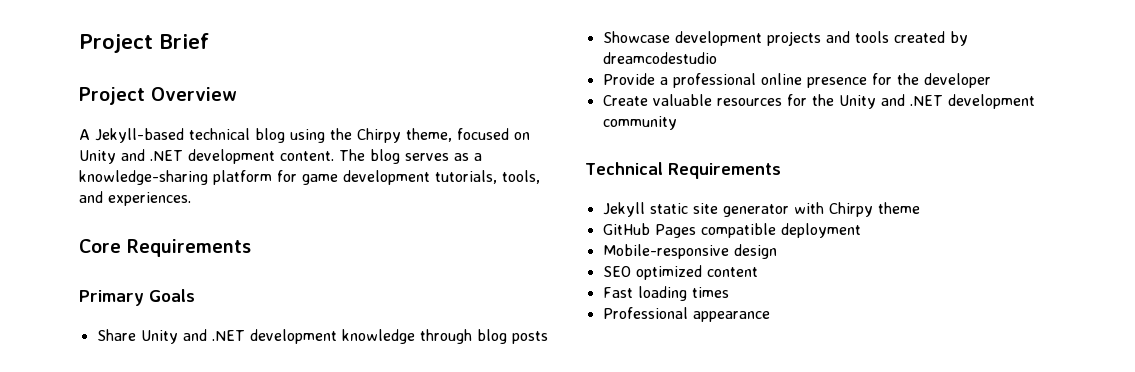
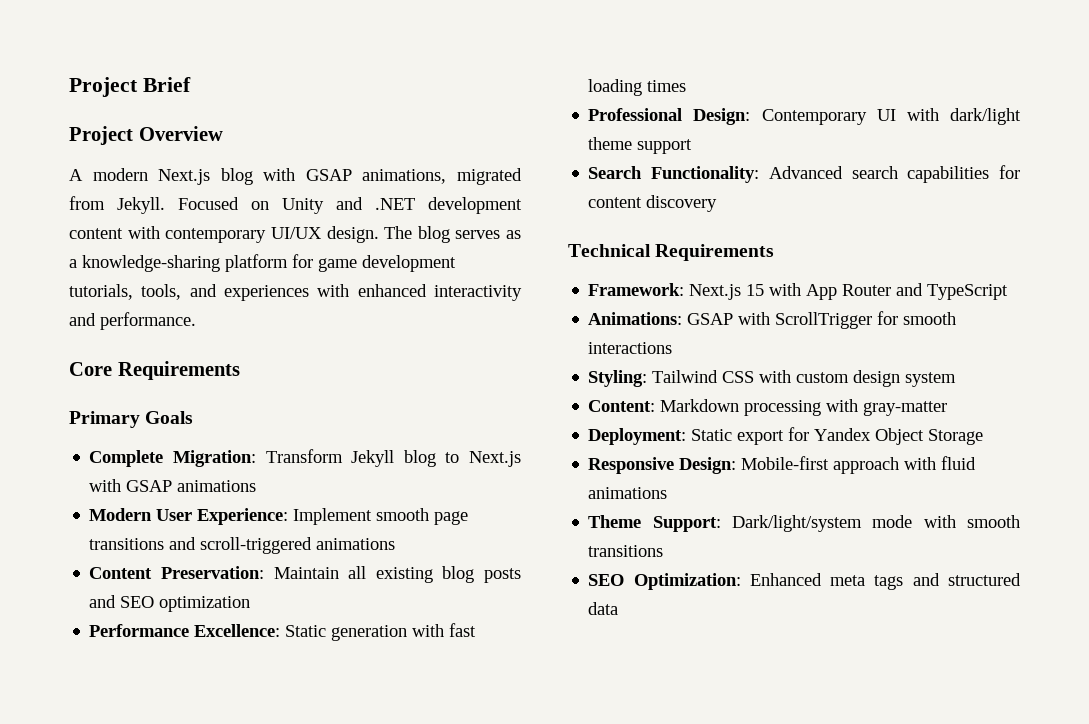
- A Jekyll-based technical blog using the Chirpy theme, focused on Unity and .NET development content.
+ A modern Next.js blog with GSAP animations, migrated from Jekyll. Focused on Unity and .NET development content with contemporary UI/UX design.
- The blog serves as a knowledge-sharing platform for game development tutorials, tools, and experiences.
+ The blog serves as a knowledge-sharing platform for game development tutorials, tools, and experiences with enhanced interactivity and performance.
  Core Requirements
  Primary Goals
- Share Unity and .NET development knowledge through blog posts
- Showcase development projects and tools created by dreamcodestudio
- Provide a professional online presence for the developer
- Create valuable resources for the Unity and .NET development community
+ Complete Migration: Transform Jekyll blog to Next.js with GSAP animations
+ Modern User Experience: Implement smooth page transitions and scroll-triggered animations
+ Content Preservation: Maintain all existing blog posts and SEO optimization
+ Performance Excellence: Static generation with fast loading times
+ Professional Design: Contemporary UI with dark/light theme support
+ Search Functionality: Advanced search capabilities for content discovery
  Technical Requirements
- Jekyll static site generator with Chirpy theme
- GitHub Pages compatible deployment
- Mobile-responsive design
- SEO optimized content
- Fast loading times
- Professional appearance
+ Framework: Next.js 15 with App Router and TypeScript
+ Animations: GSAP with ScrollTrigger for smooth interactions
+ Styling: Tailwind CSS with custom design system
+ Content: Markdown processing with gray-matter
+ Deployment: Static export for Yandex Object Storage
+ Responsive Design: Mobile-first approach with fluid animations
+ Theme Support: Dark/light/system mode with smooth transitions
+ SEO Optimization: Enhanced meta tags and structured data

